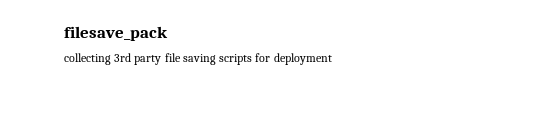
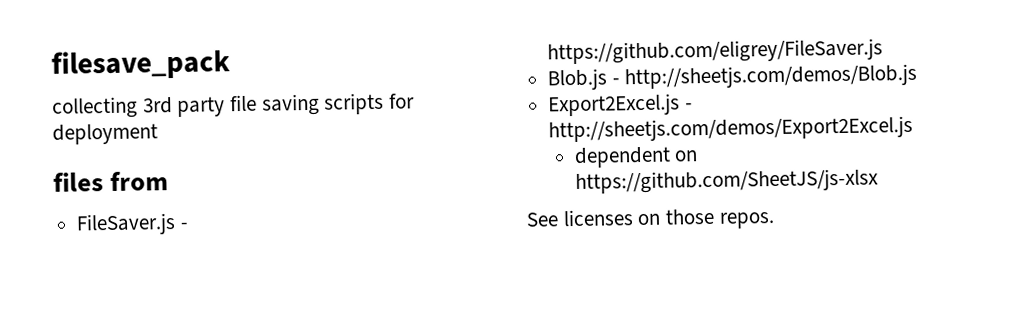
+ files from
+ FileSaver.js - https://github.com/eligrey/FileSaver.js
+ Blob.js - http://sheetjs.com/demos/Blob.js
+ Export2Excel.js - http://sheetjs.com/demos/Export2Excel.js
+ dependent on https://github.com/SheetJS/js-xlsx
+ See licenses on those repos.

